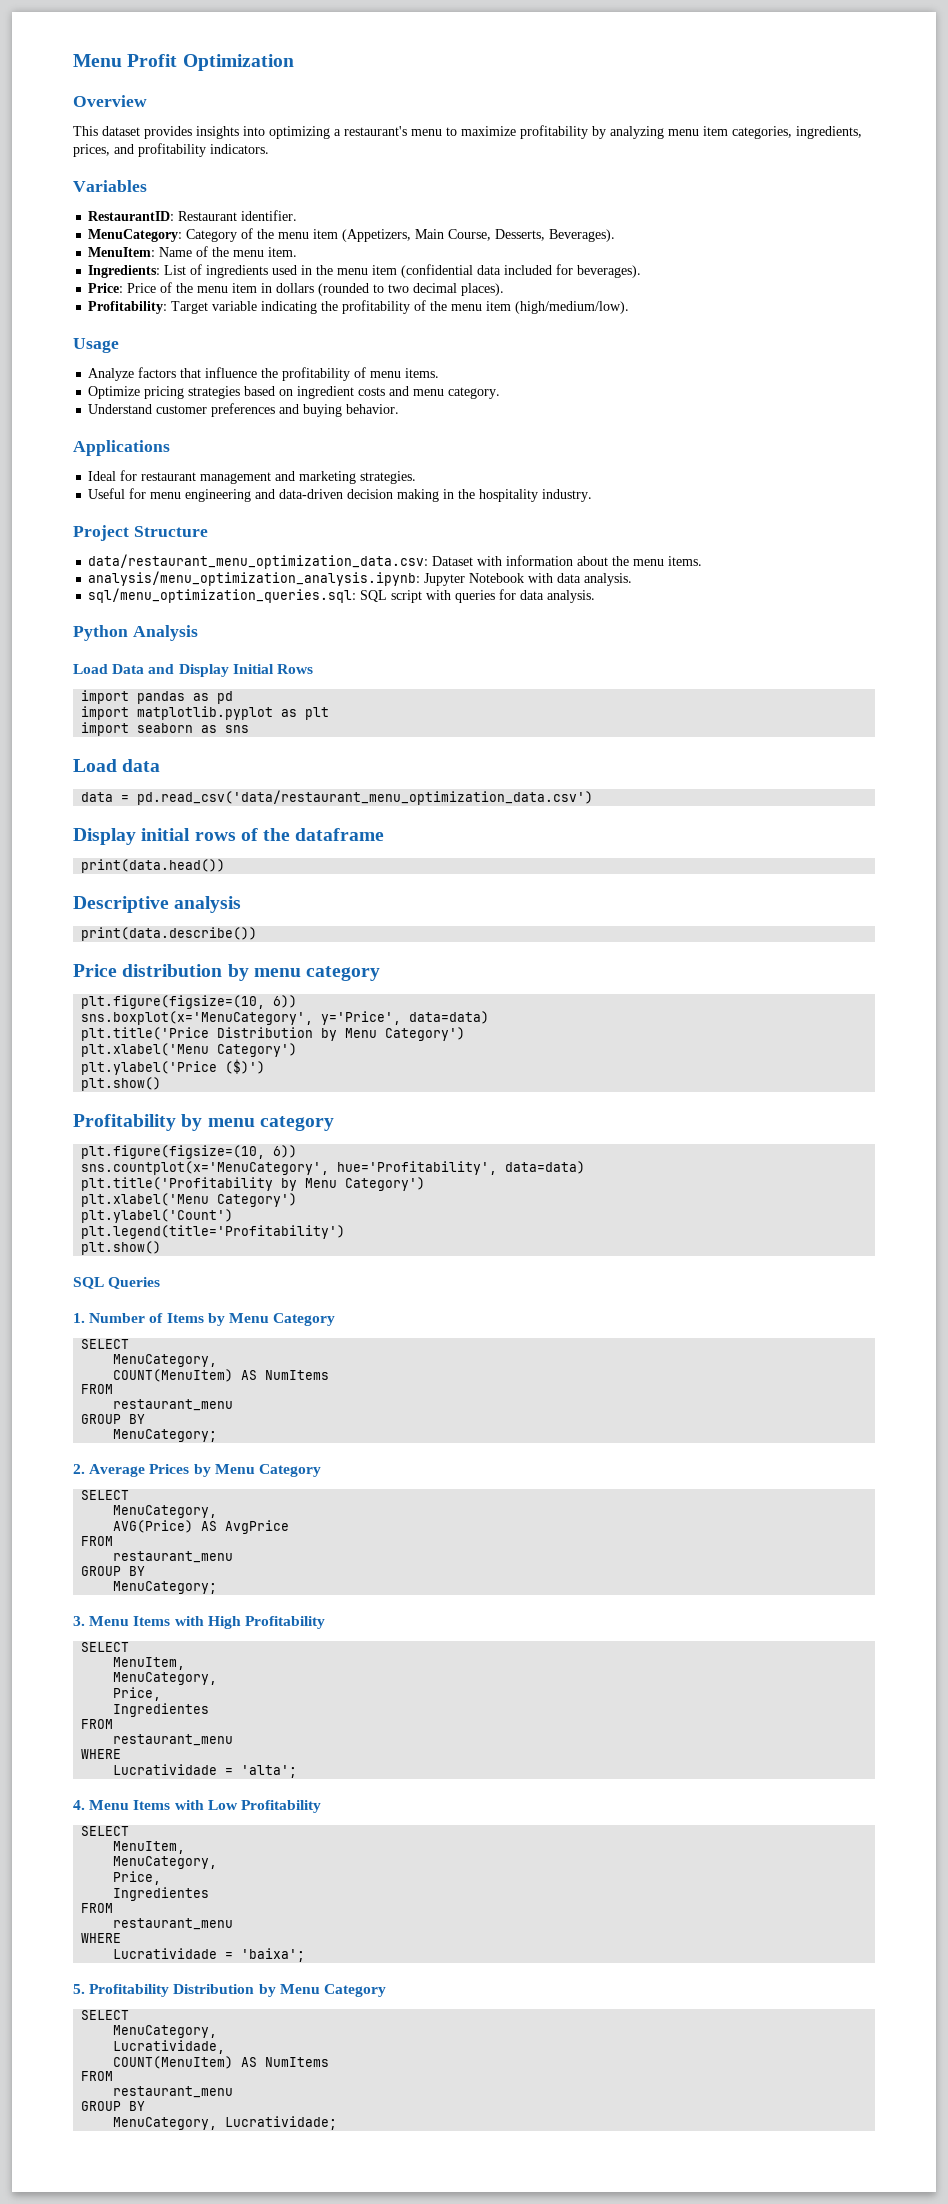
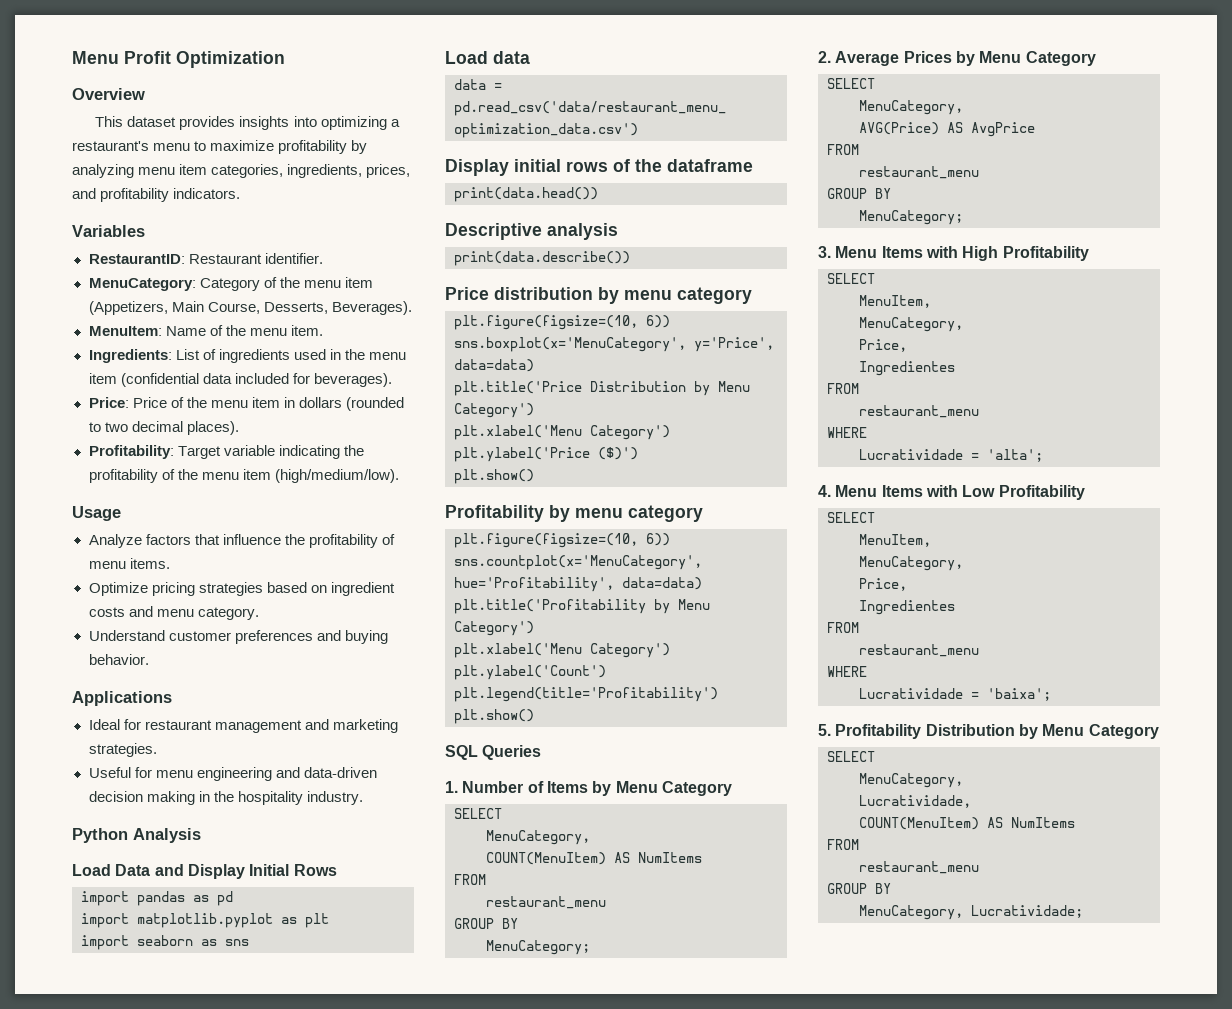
- Project Structure
- data/restaurant_menu_optimization_data.csv: Dataset with information about the menu items.
- analysis/menu_optimization_analysis.ipynb: Jupyter Notebook with data analysis.
- sql/menu_optimization_queries.sql: SQL script with queries for data analysis.

